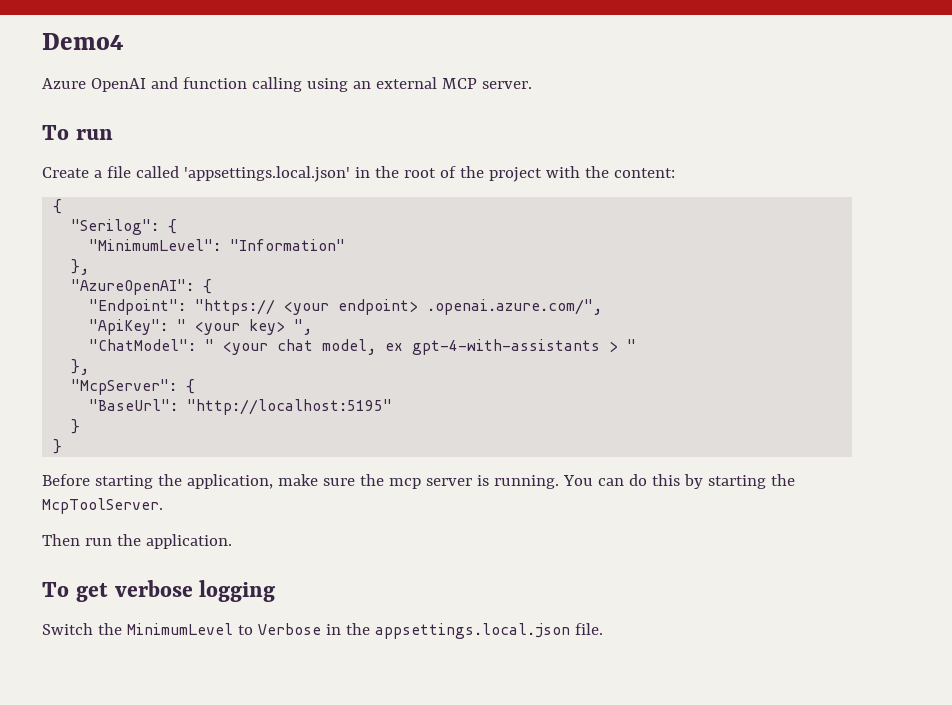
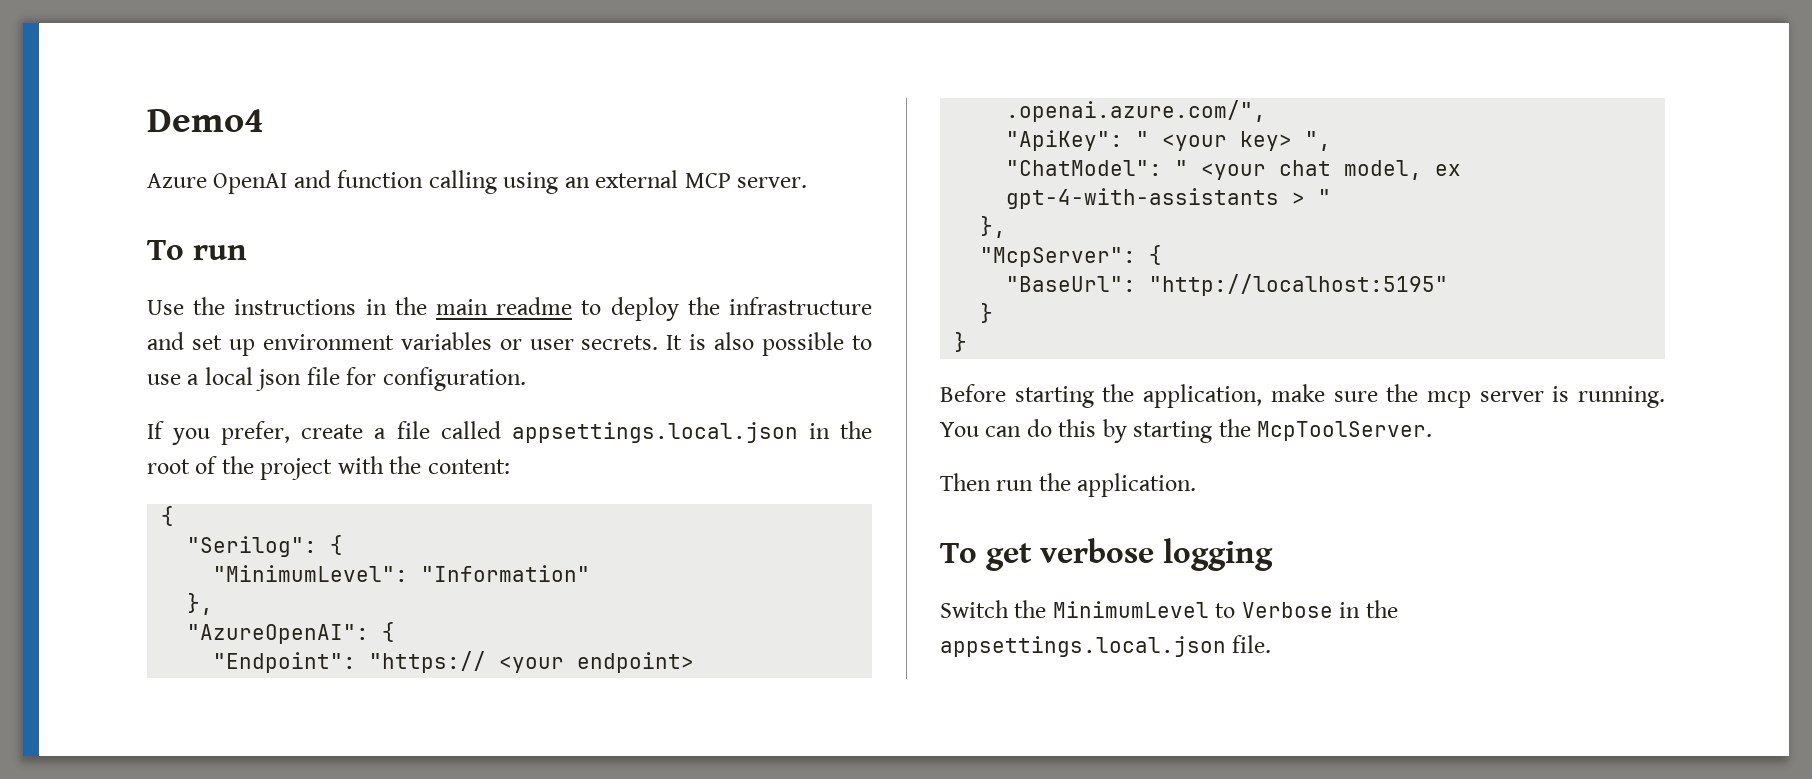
- Create a file called 'appsettings.local.json' in the root of the project with the content:
+ Use the instructions in the main readme to deploy the infrastructure and set up environment variables or user secrets. It is also possible to use a local json file for configuration.
+ If you prefer, create a file called appsettings.local.json in the root of the project with the content:

